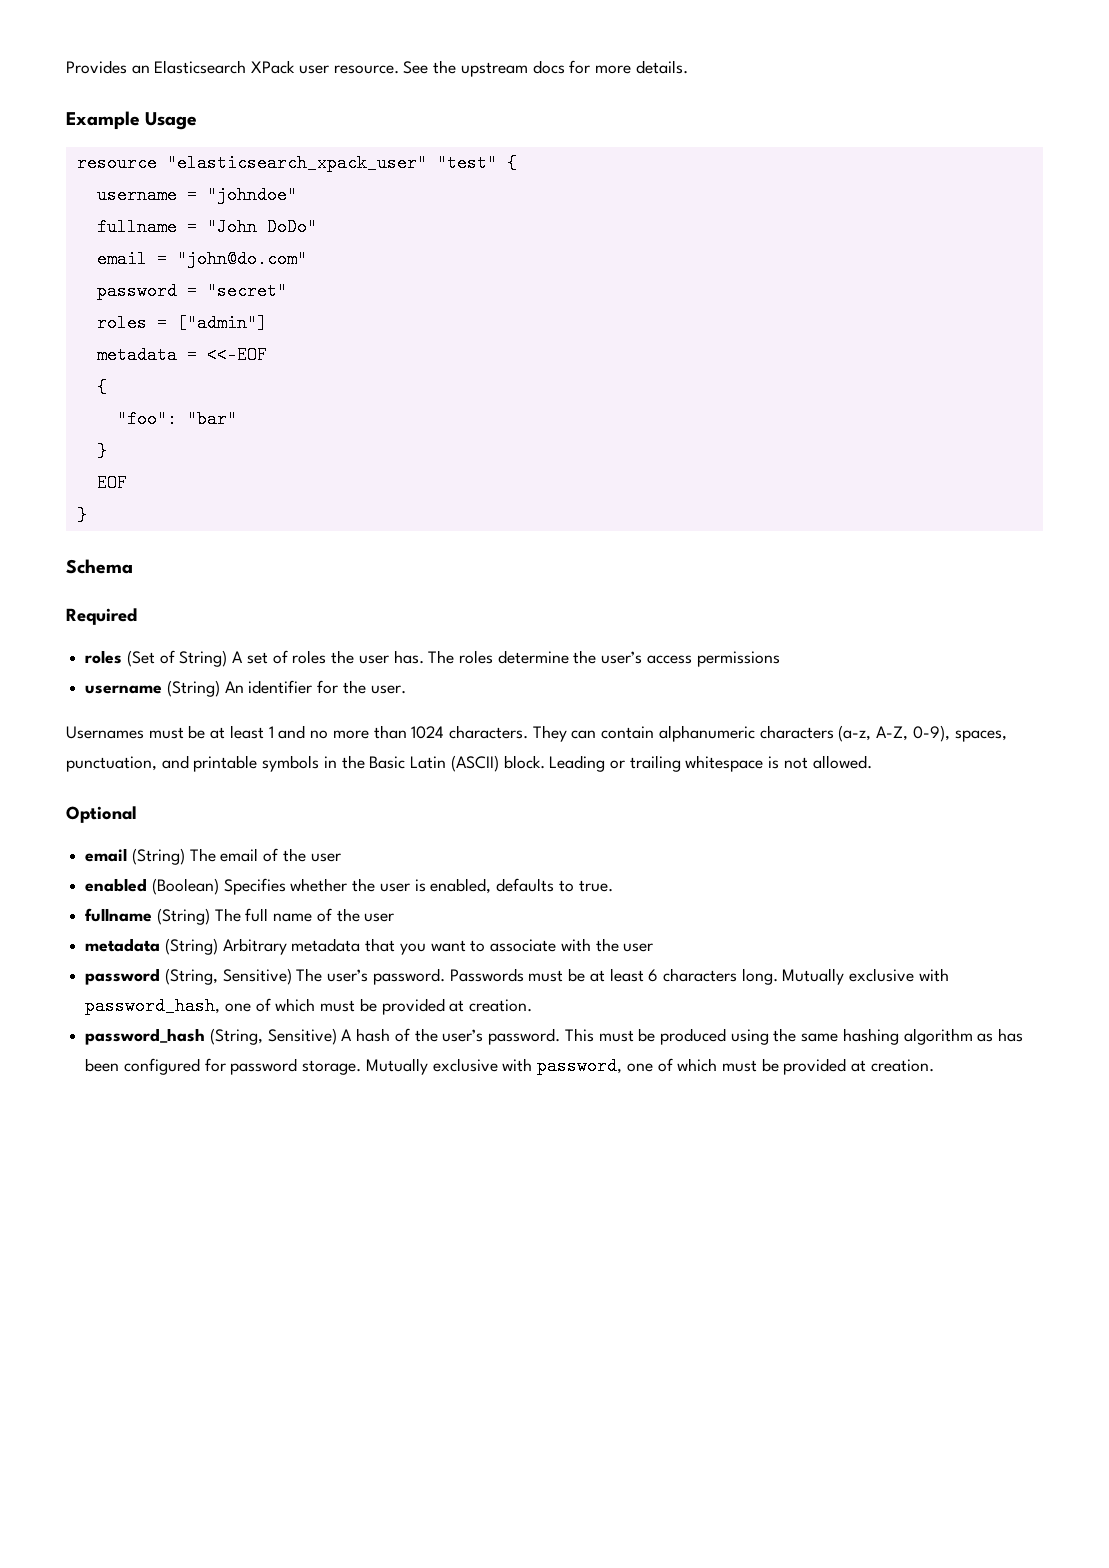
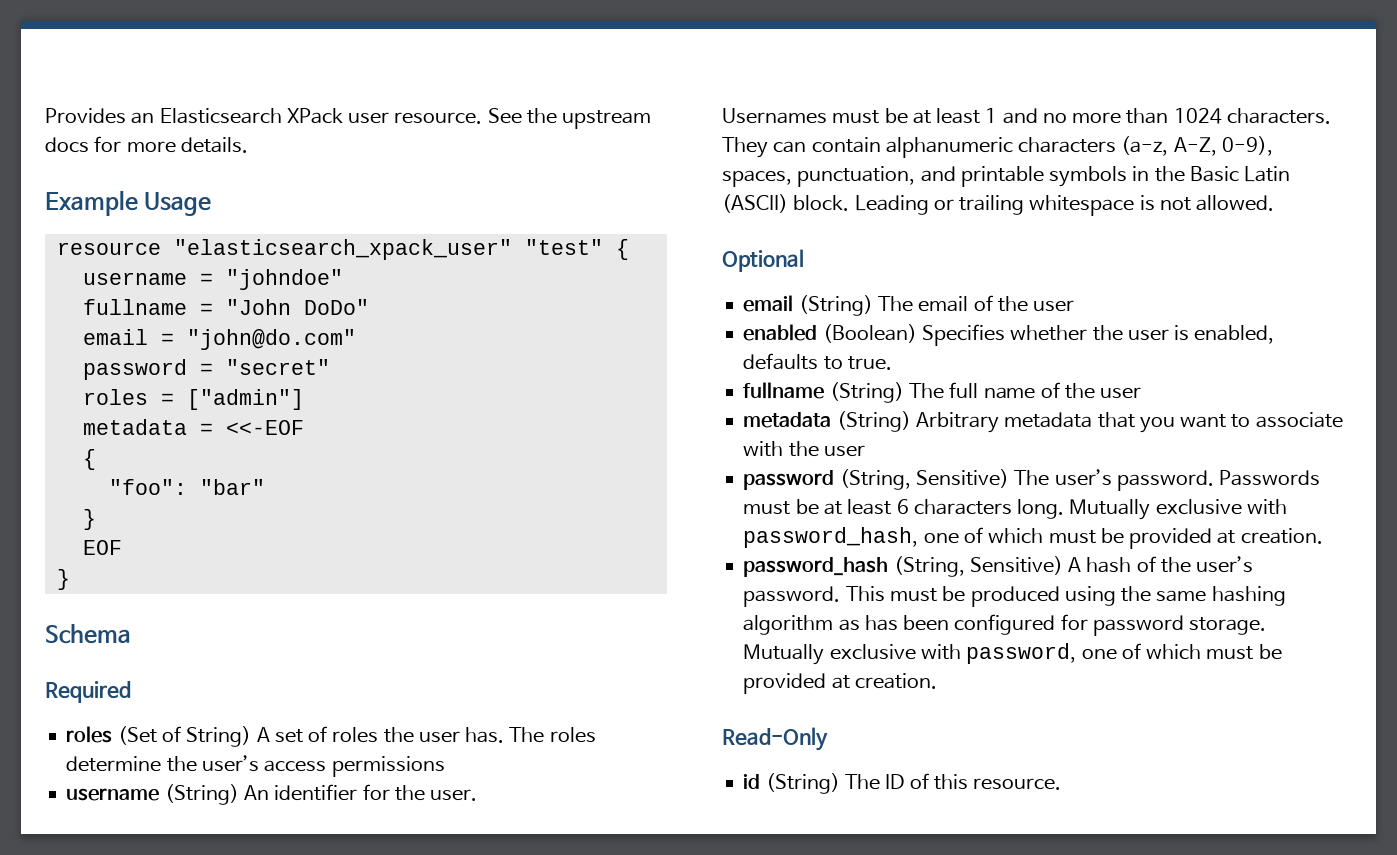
+ Read-Only
+ id (String) The ID of this resource.

